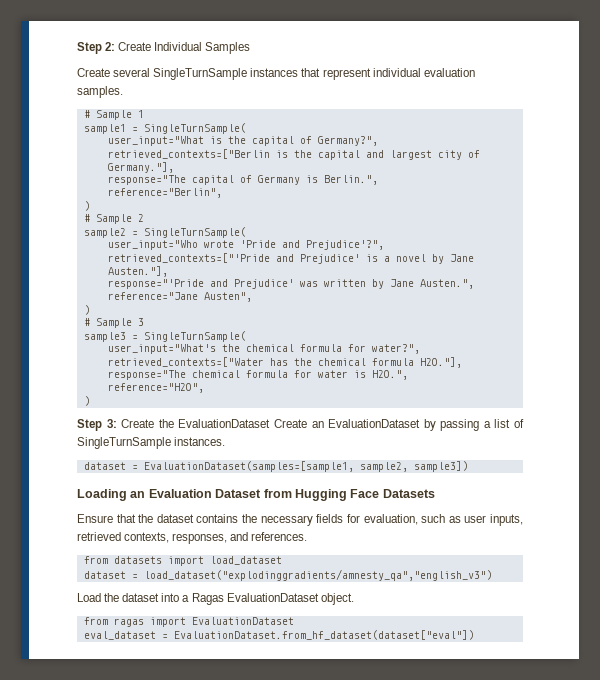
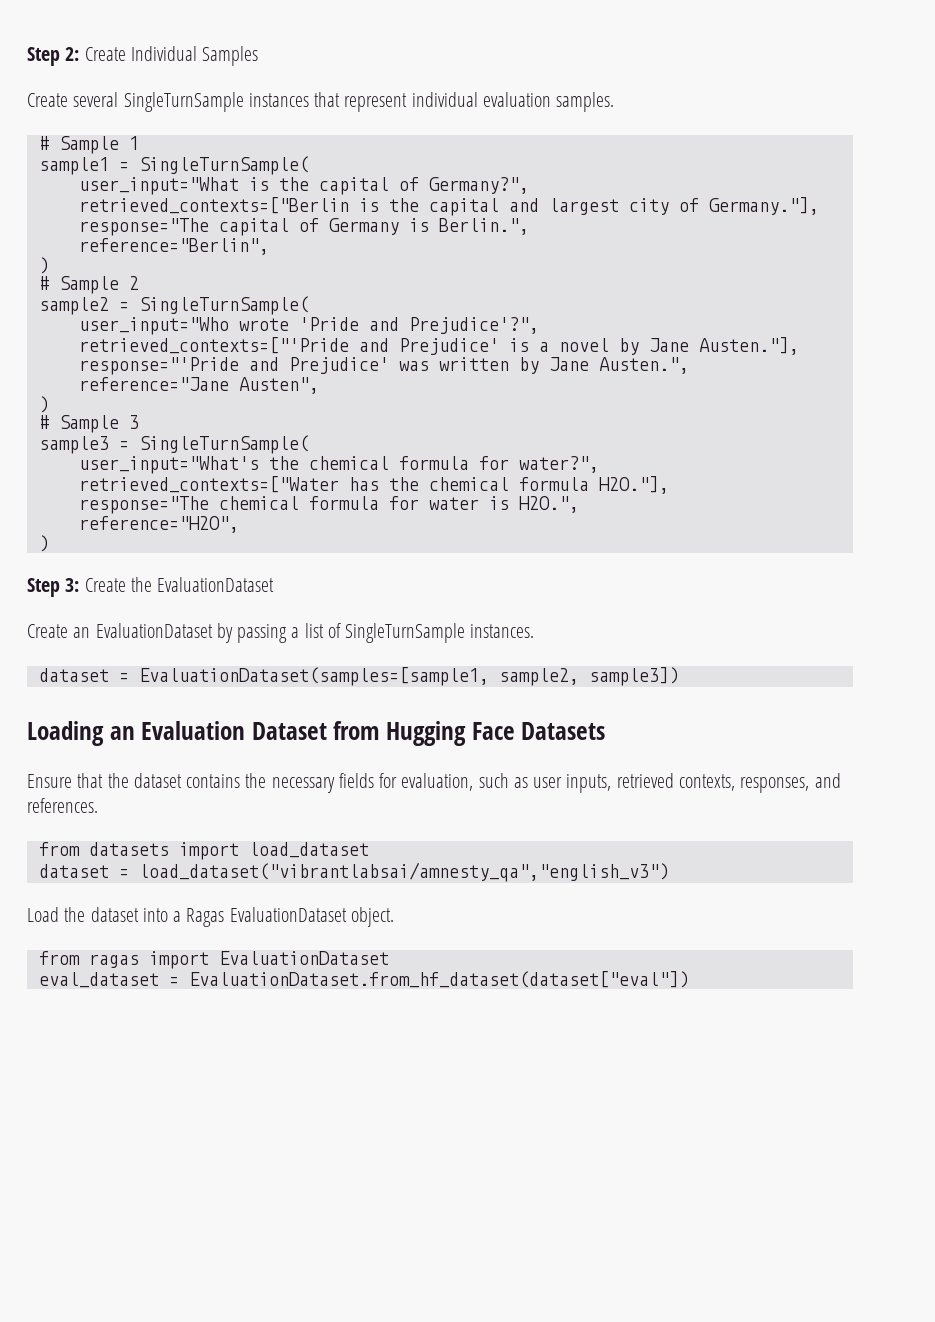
- Step 3: Create the EvaluationDataset Create an EvaluationDataset by passing a list of SingleTurnSample instances.
+ Step 3: Create the EvaluationDataset
+ Create an EvaluationDataset by passing a list of SingleTurnSample instances.
- dataset = load_dataset("explodinggradients/amnesty_qa","english_v3")
+ dataset = load_dataset("vibrantlabsai/amnesty_qa","english_v3")

